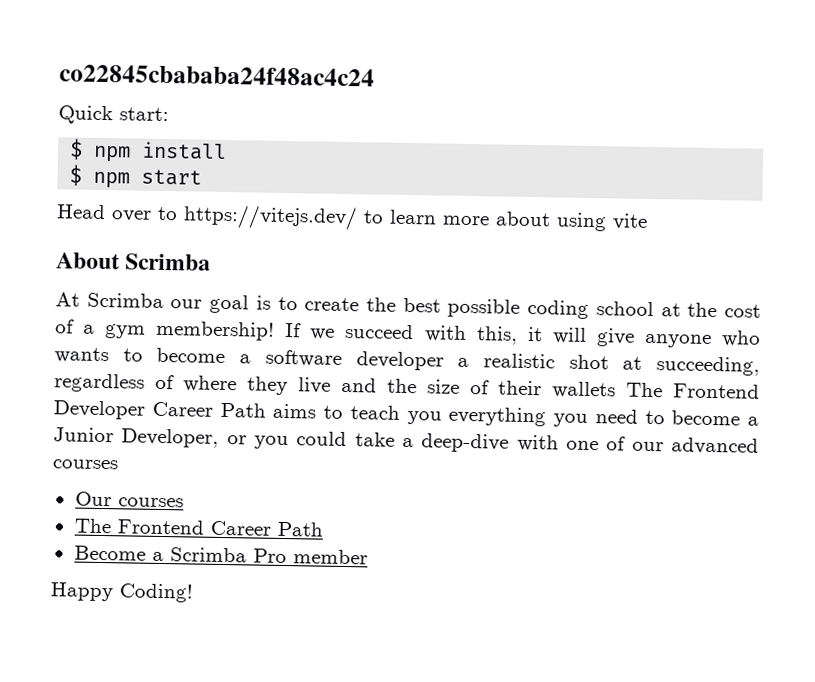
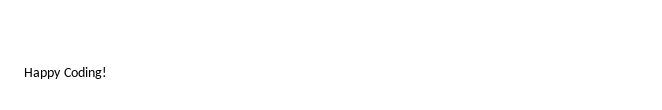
- co22845cbababa24f48ac4c24
- Quick start:
- $ npm install
- $ npm start
- Head over to https://vitejs.dev/ to learn more about using vite
- About Scrimba
- At Scrimba our goal is to create the best possible coding school at the cost of a gym membership! If we succeed with this, it will give anyone who wants to become a software developer a realistic shot at succeeding, regardless of where they live and the size of their wallets The Frontend Developer Career Path aims to teach you everything you need to become a Junior Developer, or you could take a deep-dive with one of our advanced courses
- Our courses
- The Frontend Career Path
- Become a Scrimba Pro member

